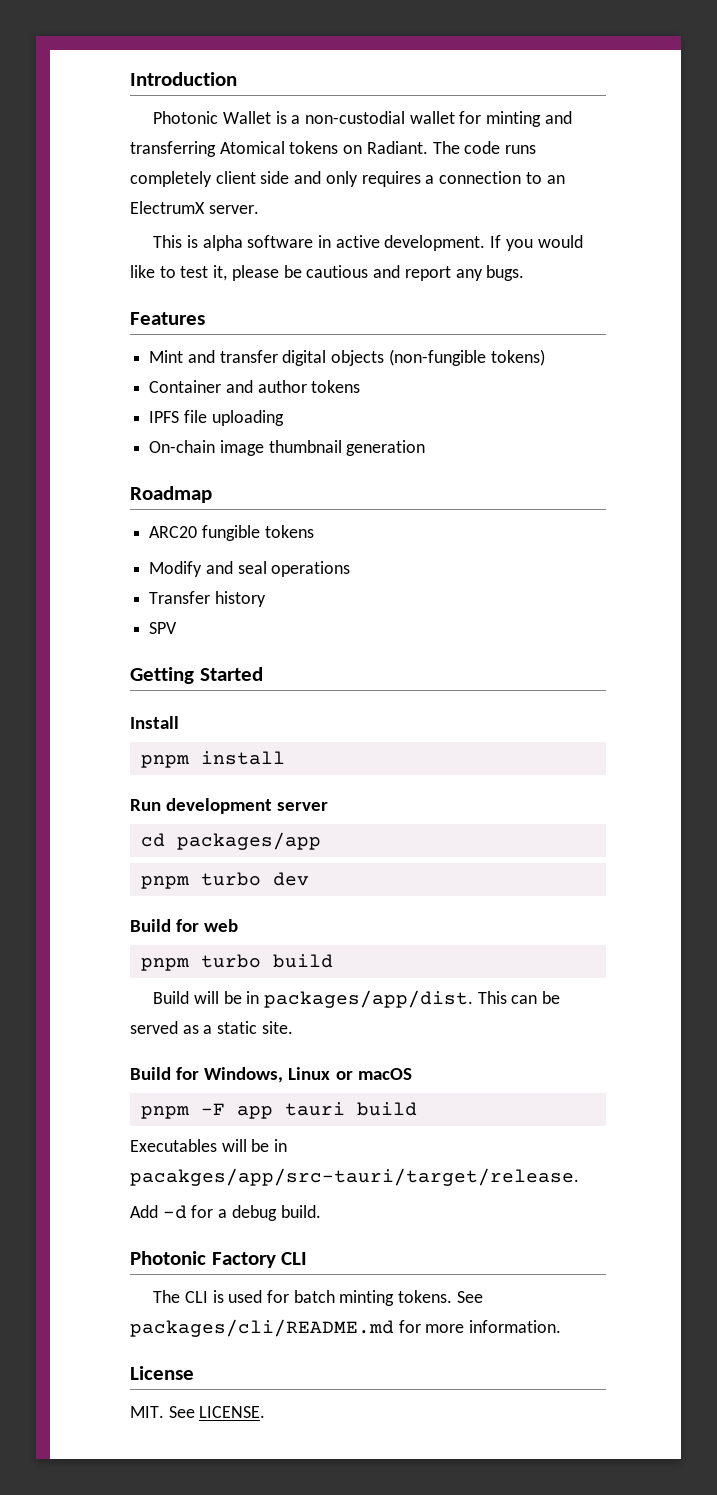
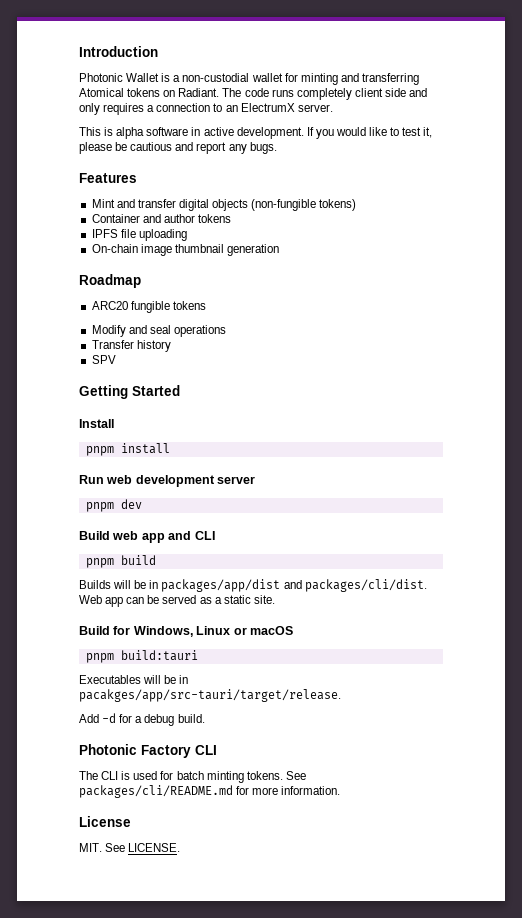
- Run development server
+ Run web development server
- cd packages/app
- pnpm turbo dev
+ pnpm dev
- Build for web
- pnpm turbo build
- Build will be in packages/app/dist. This can be served as a static site.
+ Build web app and CLI
+ pnpm build
+ Builds will be in packages/app/dist and packages/cli/dist. Web app can be served as a static site.
- pnpm -F app tauri build
+ pnpm build:tauri

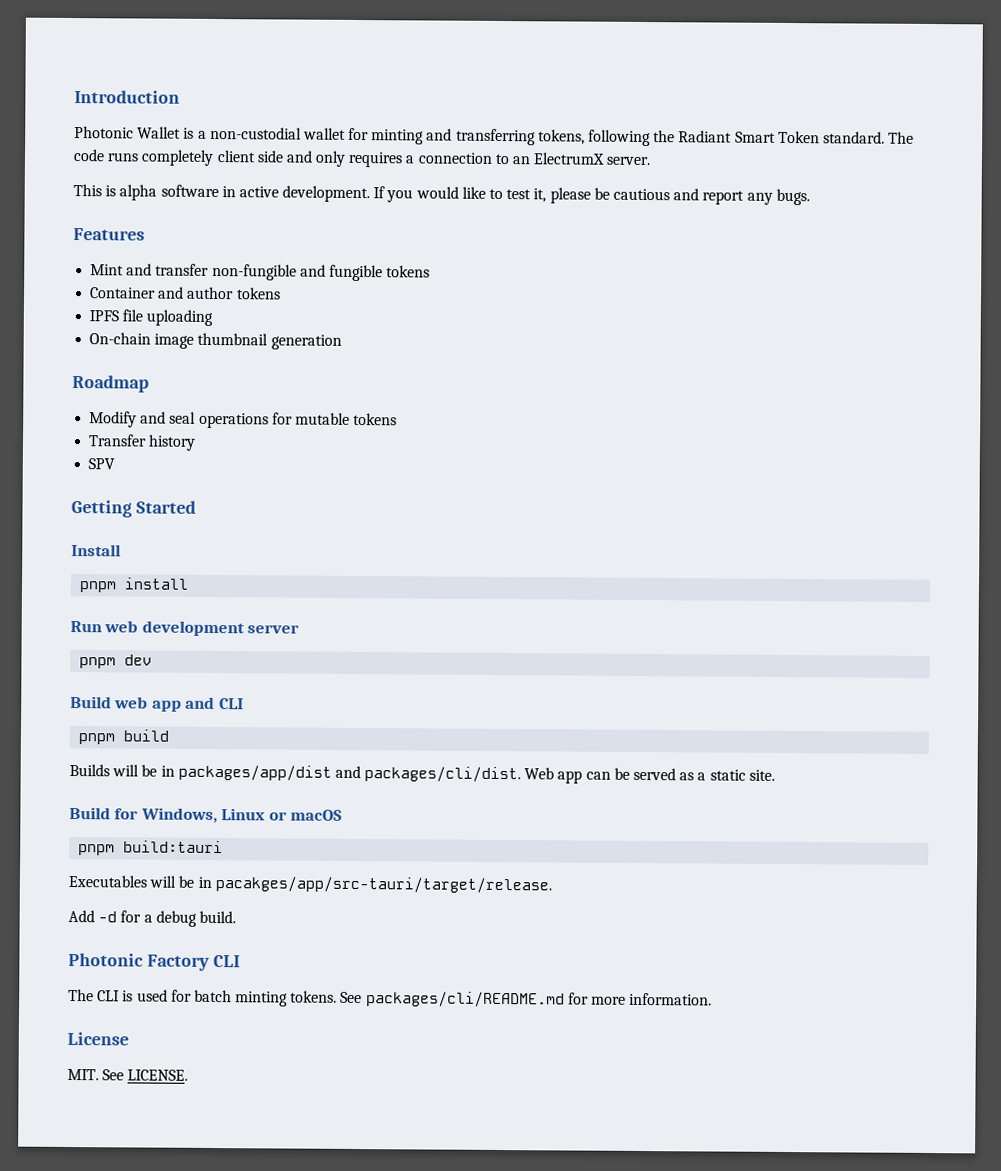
- Photonic Wallet is a non-custodial wallet for minting and transferring Atomical tokens on Radiant.
+ Photonic Wallet is a non-custodial wallet for minting and transferring tokens, following the Radiant Smart Token standard.
- Mint and transfer digital objects (non-fungible tokens)
+ Mint and transfer non-fungible and fungible tokens
- ARC20 fungible tokens
- Modify and seal operations
+ Modify and seal operations for mutable tokens

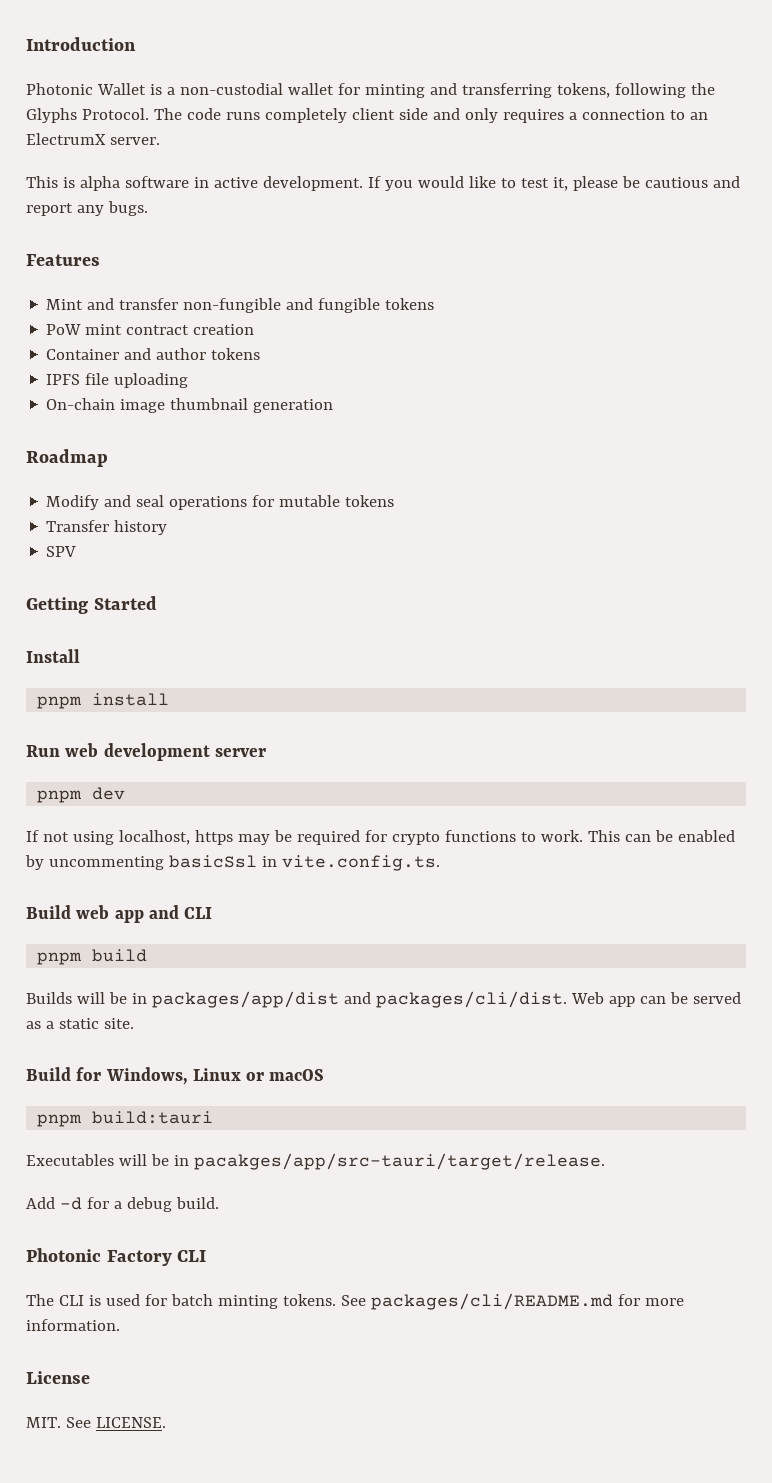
- Photonic Wallet is a non-custodial wallet for minting and transferring tokens, following the Radiant Smart Token standard.
+ Photonic Wallet is a non-custodial wallet for minting and transferring tokens, following the Glyphs Protocol.
+ PoW mint contract creation
+ If not using localhost, https may be required for crypto functions to work. This can be enabled by uncommenting basicSsl in vite.config.ts.

